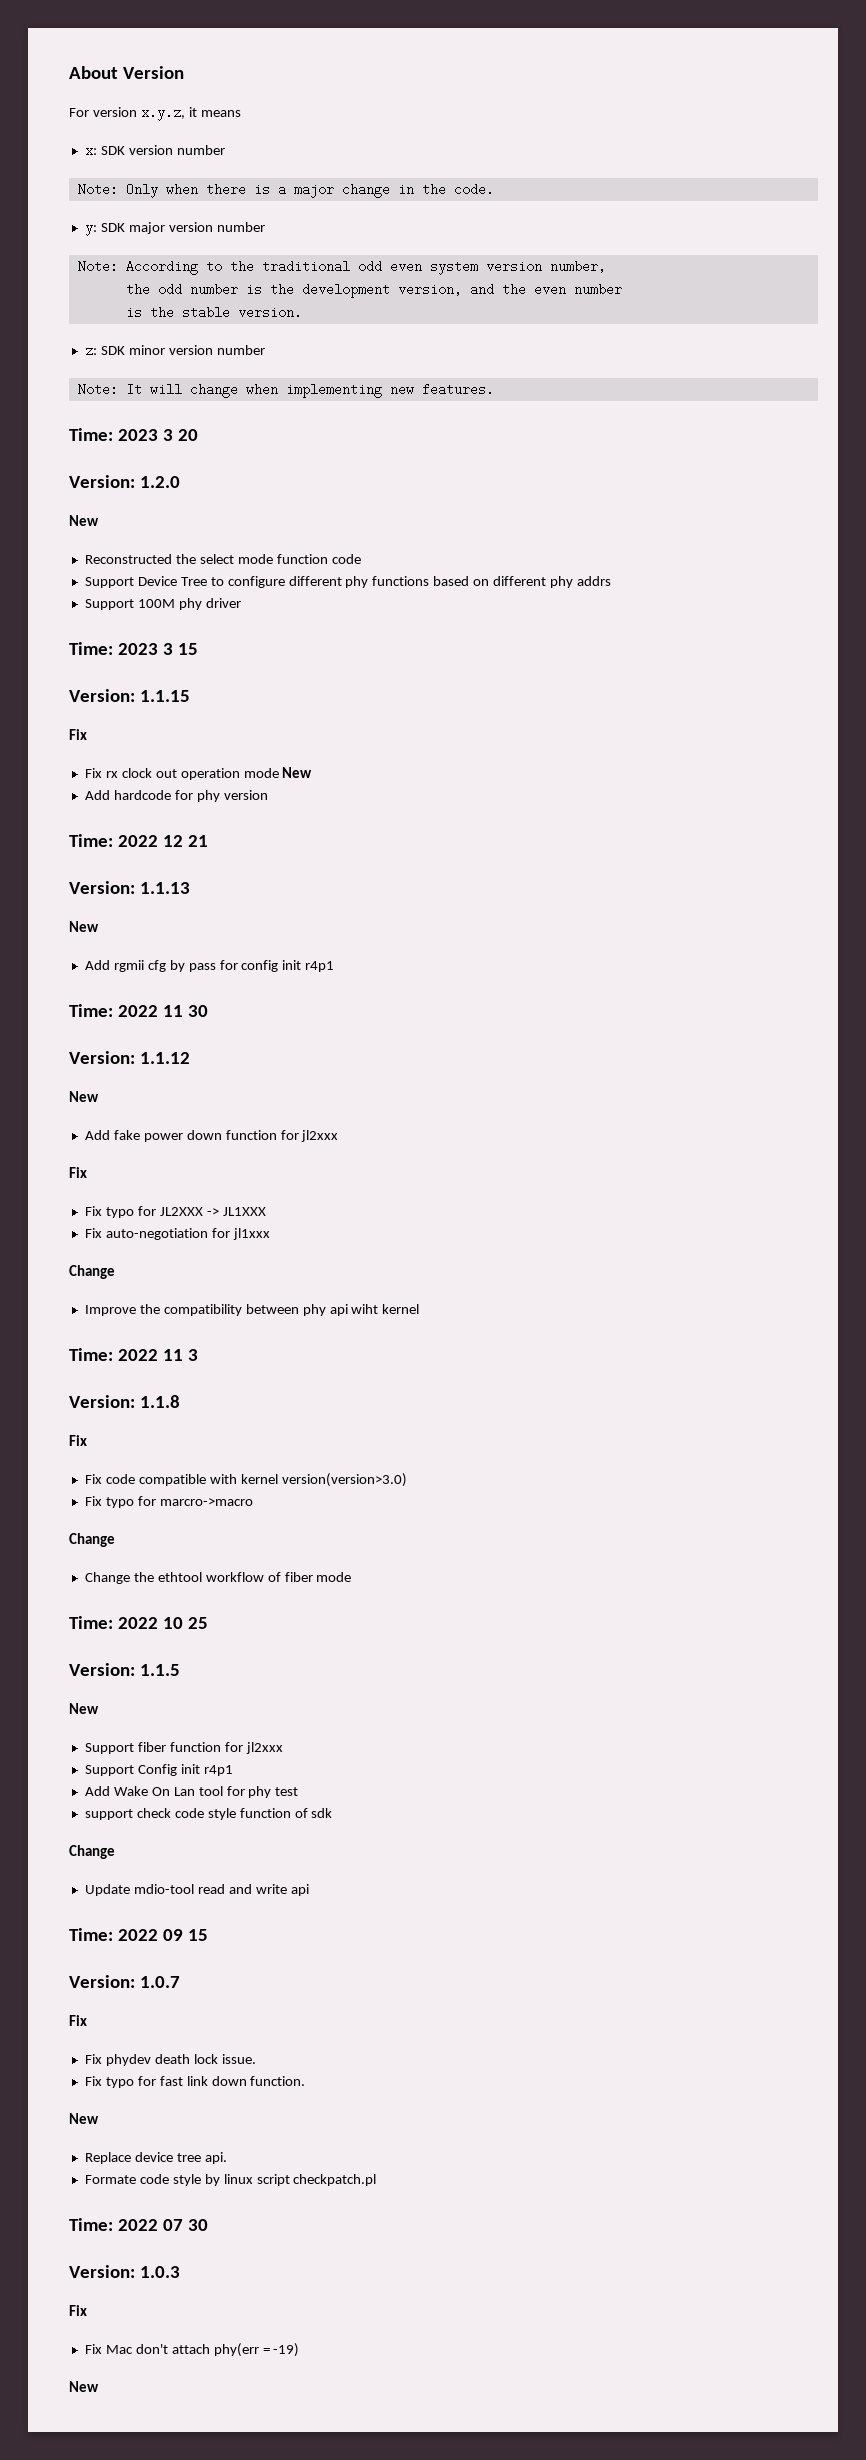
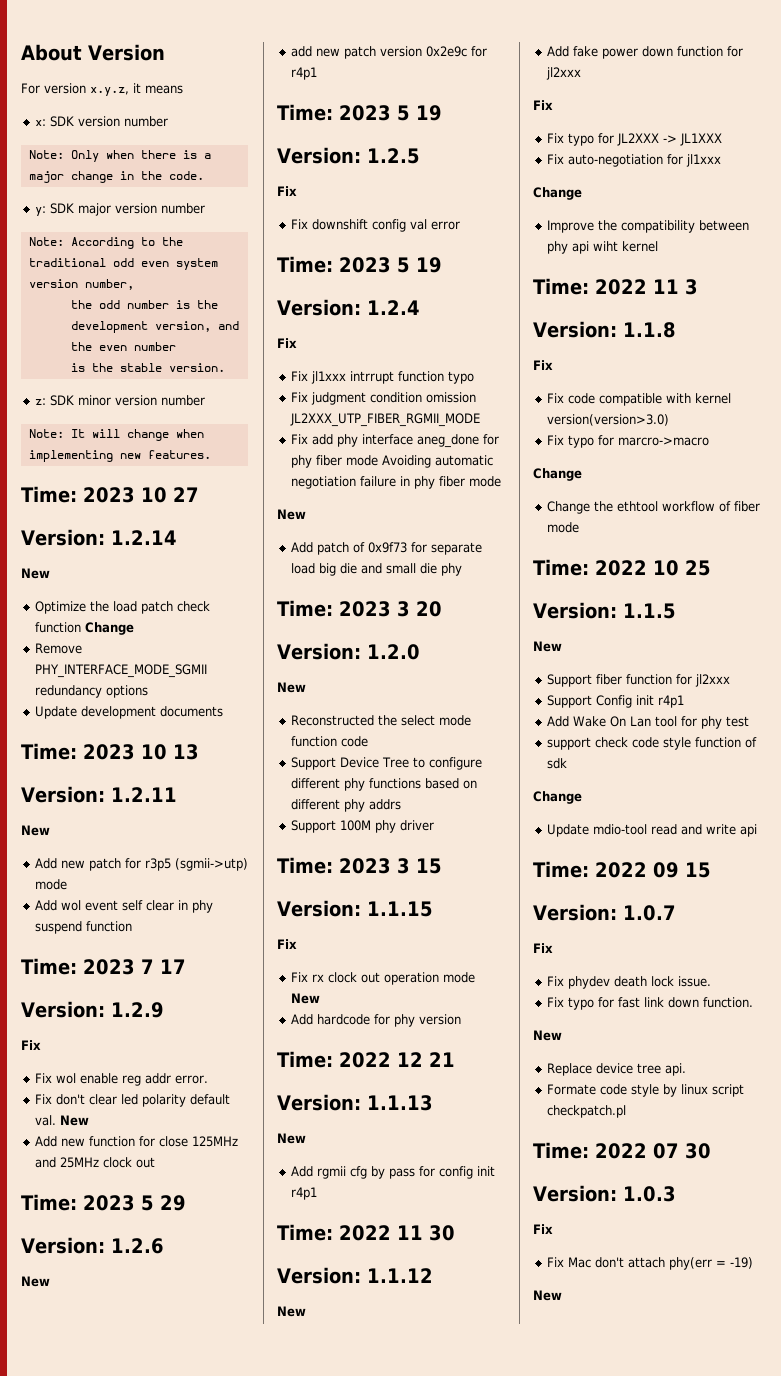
+ Time: 2023 10 27
+ Version: 1.2.14
+ New
+ Optimize the load patch check function Change
+ Remove PHY_INTERFACE_MODE_SGMII redundancy options
+ Update development documents
+ Time: 2023 10 13
+ Version: 1.2.11
+ New
+ Add new patch for r3p5 (sgmii->utp) mode
+ Add wol event self clear in phy suspend function
+ Time: 2023 7 17
+ Version: 1.2.9
+ Fix
+ Fix wol enable reg addr error.
+ Fix don't clear led polarity default val. New
+ Add new function for close 125MHz and 25MHz clock out
+ Time: 2023 5 29
+ Version: 1.2.6
+ New
+ add new patch version 0x2e9c for r4p1
+ Time: 2023 5 19
+ Version: 1.2.5
+ Fix
+ Fix downshift config val error
+ Time: 2023 5 19
+ Version: 1.2.4
+ Fix
+ Fix jl1xxx intrrupt function typo
+ Fix judgment condition omission JL2XXX_UTP_FIBER_RGMII_MODE
+ Fix add phy interface aneg_done for phy fiber mode Avoiding automatic negotiation failure in phy fiber mode
+ New
+ Add patch of 0x9f73 for separate load big die and small die phy

